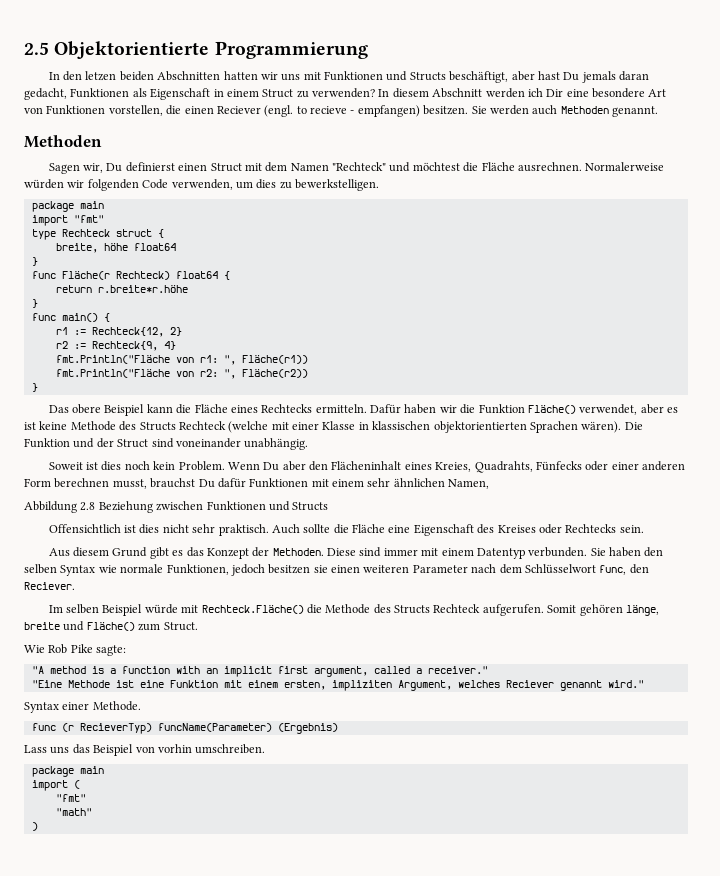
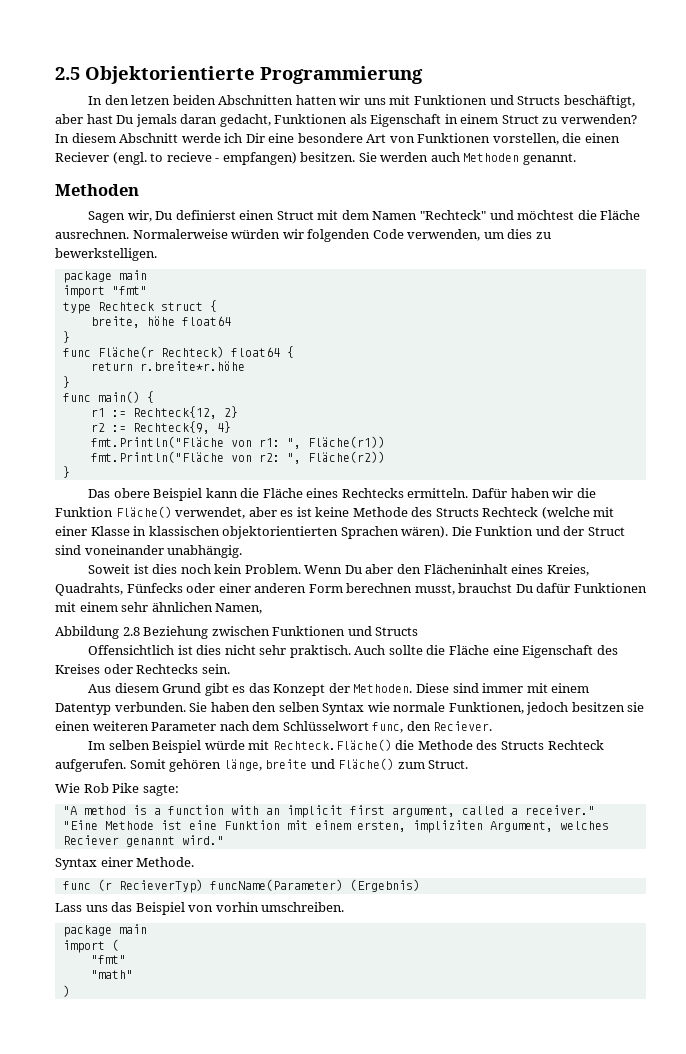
- In diesem Abschnitt werden ich Dir eine besondere Art von Funktionen vorstellen, die einen Reciever (engl. to recieve - empfangen) besitzen.
+ In diesem Abschnitt werde ich Dir eine besondere Art von Funktionen vorstellen, die einen Reciever (engl. to recieve - empfangen) besitzen.

